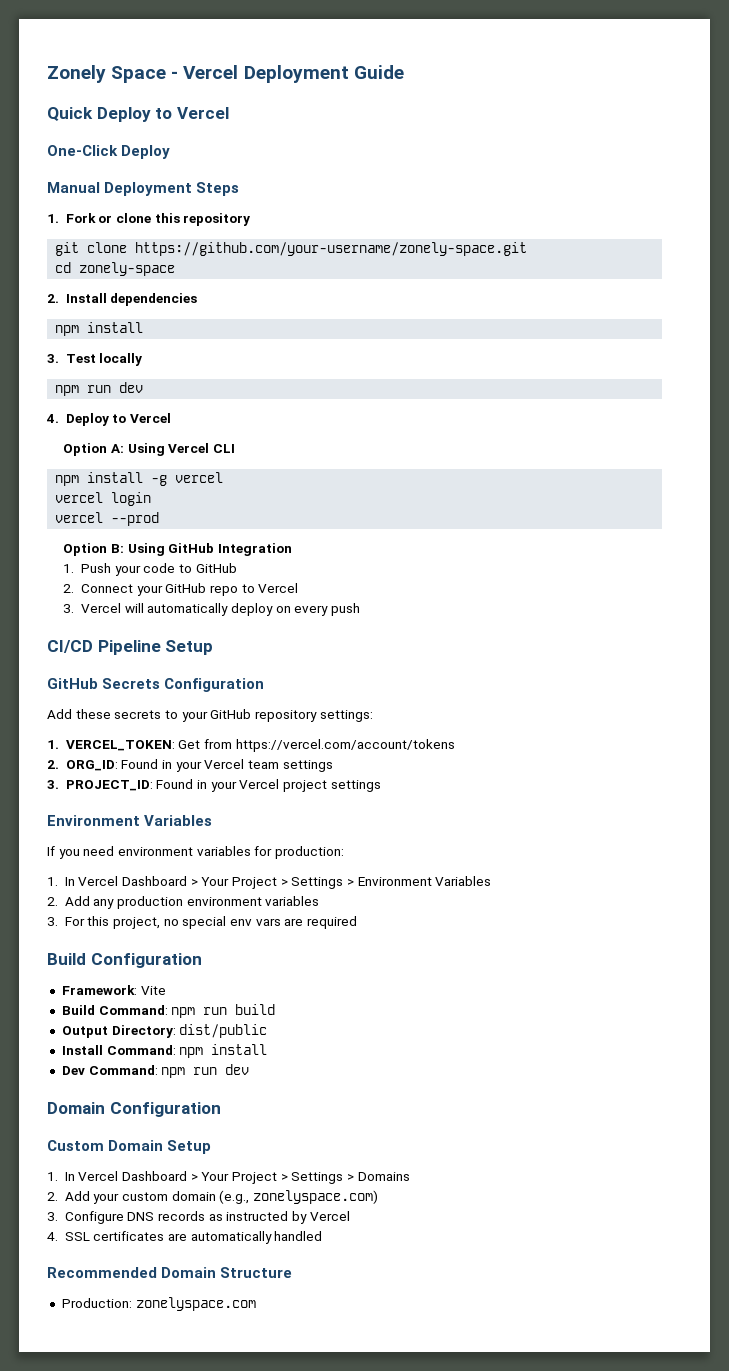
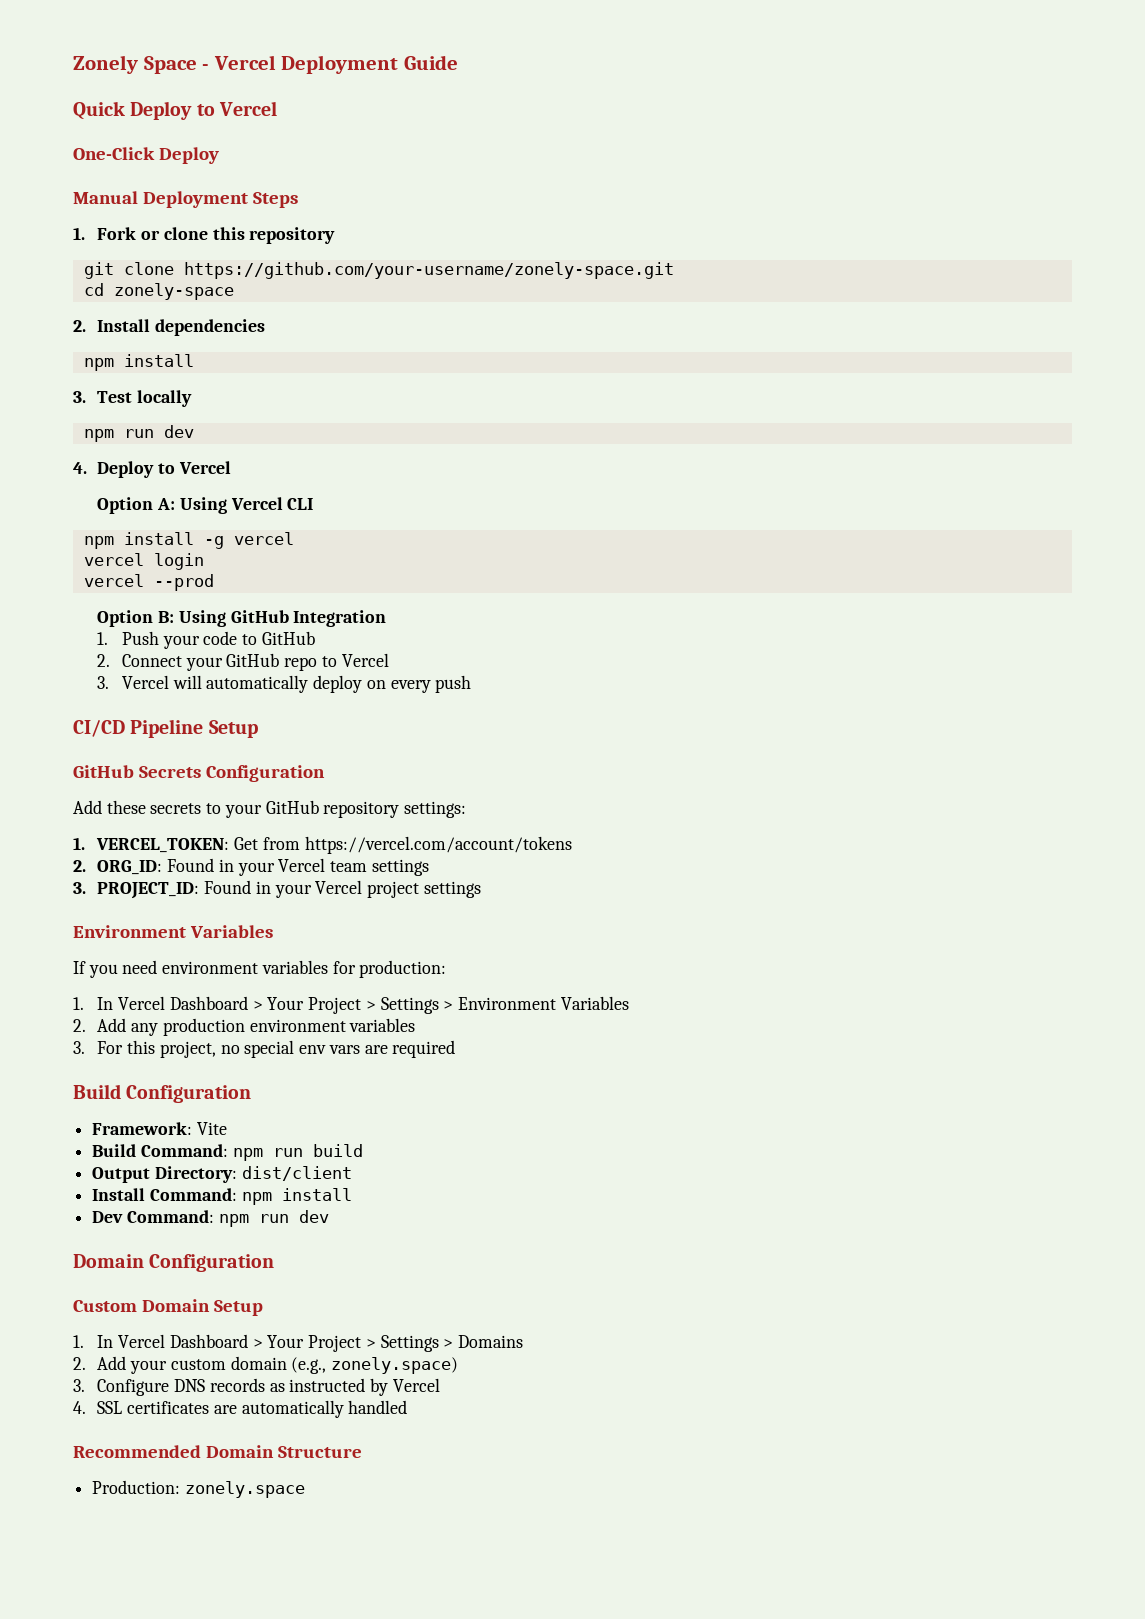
- Output Directory: dist/public
+ Output Directory: dist/client
- 2. Add your custom domain (e.g., zonelyspace.com)
+ 2. Add your custom domain (e.g., zonely.space)
- Production: zonelyspace.com
+ Production: zonely.space

